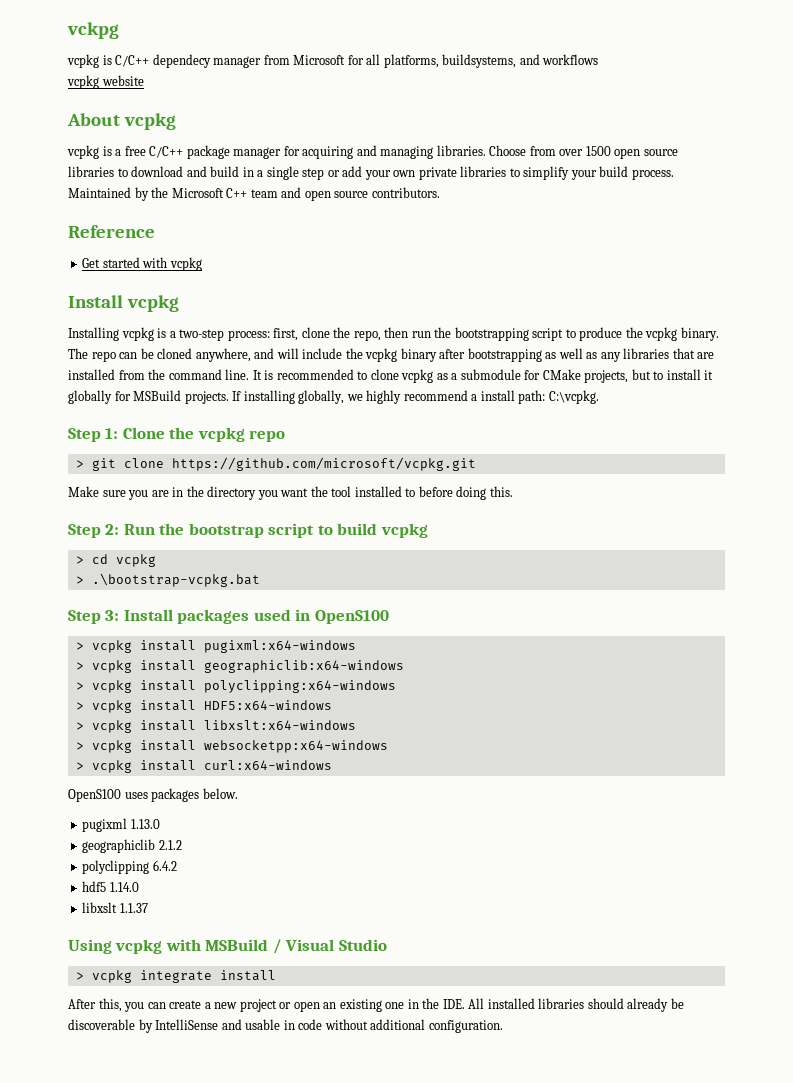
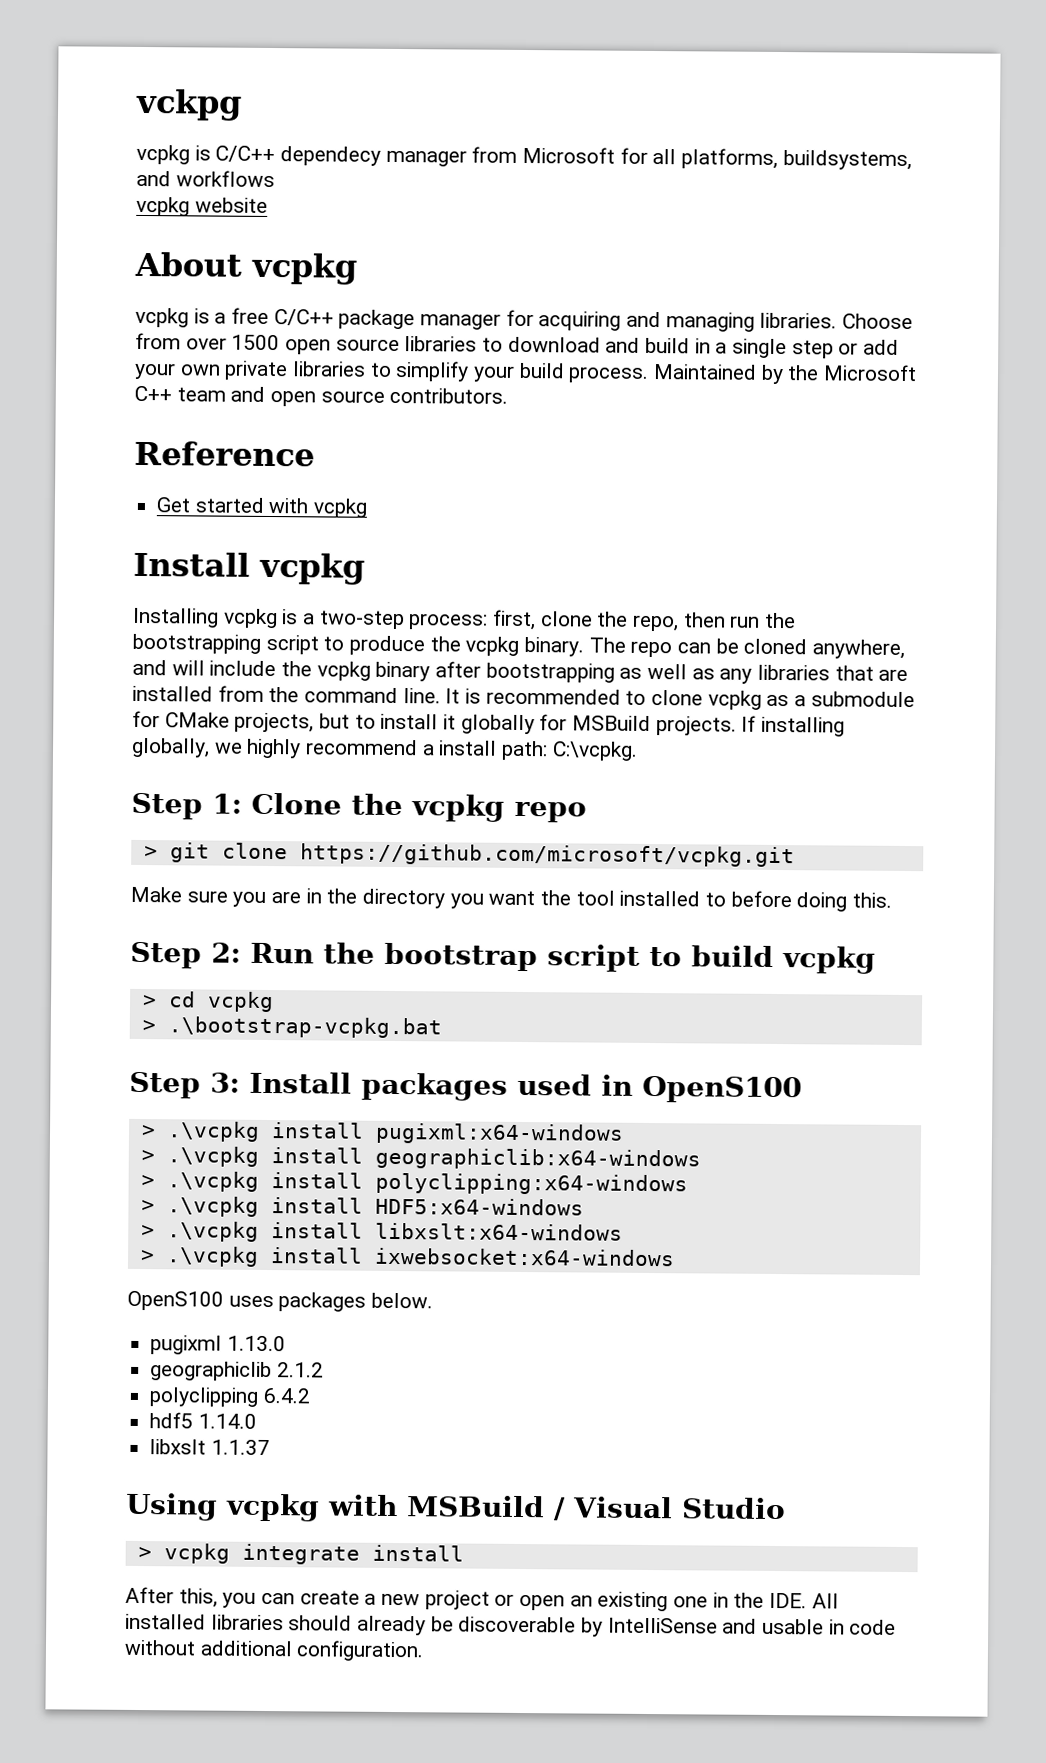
- > vcpkg install pugixml:x64-windows
+ > .\vcpkg install pugixml:x64-windows
- > vcpkg install geographiclib:x64-windows
+ > .\vcpkg install geographiclib:x64-windows
- > vcpkg install polyclipping:x64-windows
+ > .\vcpkg install polyclipping:x64-windows
- > vcpkg install HDF5:x64-windows
+ > .\vcpkg install HDF5:x64-windows
- > vcpkg install libxslt:x64-windows
+ > .\vcpkg install libxslt:x64-windows
- > vcpkg install websocketpp:x64-windows
- > vcpkg install curl:x64-windows
+ > .\vcpkg install ixwebsocket:x64-windows

